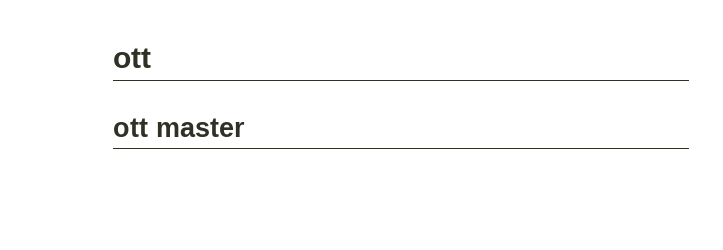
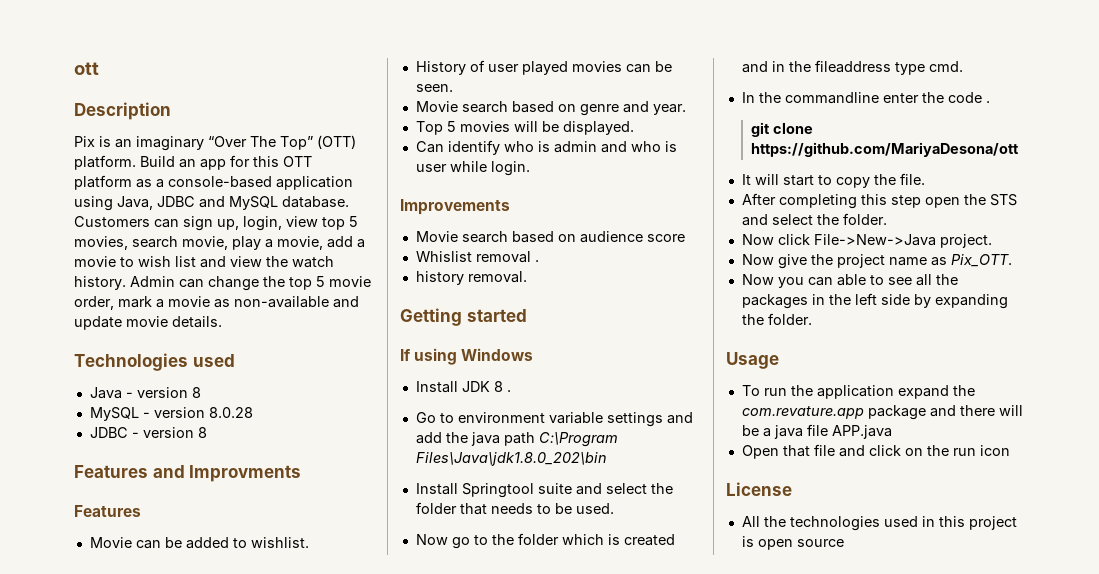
- ott master
+ Description
+ Pix is an imaginary “Over The Top” (OTT) platform. Build an app for this OTT platform as a console-based application using Java, JDBC and MySQL database. Customers can sign up, login, view top 5 movies, search movie, play a movie, add a movie to wish list and view the watch history. Admin can change the top 5 movie order, mark a movie as non-available and update movie details.
+ Technologies used
+ Java - version 8
+ MySQL - version 8.0.28
+ JDBC - version 8
+ Features and Improvments
+ Features
+ Movie can be added to wishlist.
+ History of user played movies can be seen.
+ Movie search based on genre and year.
+ Top 5 movies will be displayed.
+ Can identify who is admin and who is user while login.
+ Improvements
+ Movie search based on audience score
+ Whislist removal .
+ history removal.
+ Getting started
+ If using Windows
+ Install JDK 8 .
+ Go to environment variable settings and add the java path C:\Program Files\Java\jdk1.8.0_202\bin
+ Install Springtool suite and select the folder that needs to be used.
+ Now go to the folder which is created and in the fileaddress type cmd.
+ In the commandline enter the code .
+ git clone https://github.com/MariyaDesona/ott
+ It will start to copy the file.
+ After completing this step open the STS and select the folder.
+ Now click File->New->Java project.
+ Now give the project name as Pix_OTT.
+ Now you can able to see all the packages in the left side by expanding the folder.
+ Usage
+ To run the application expand the com.revature.app package and there will be a java file APP.java
+ Open that file and click on the run icon
+ License
+ All the technologies used in this project is open source

